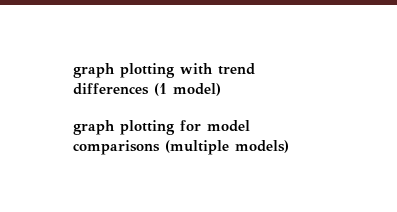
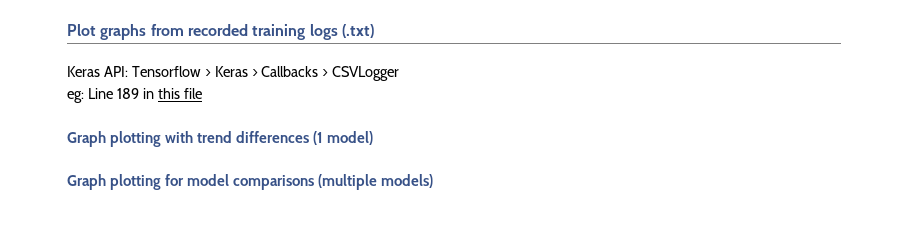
- graph plotting with trend differences (1 model)
+ Plot graphs from recorded training logs (.txt)
+ Keras API: Tensorflow > Keras > Callbacks > CSVLogger
+ eg: Line 189 in this file
+ Graph plotting with trend differences (1 model)
- graph plotting for model comparisons (multiple models)
+ Graph plotting for model comparisons (multiple models)

